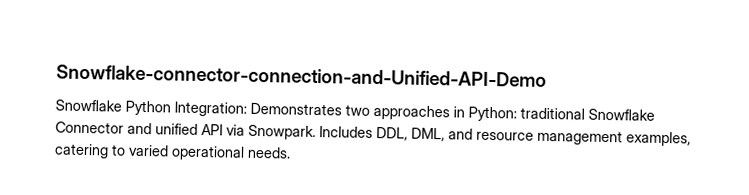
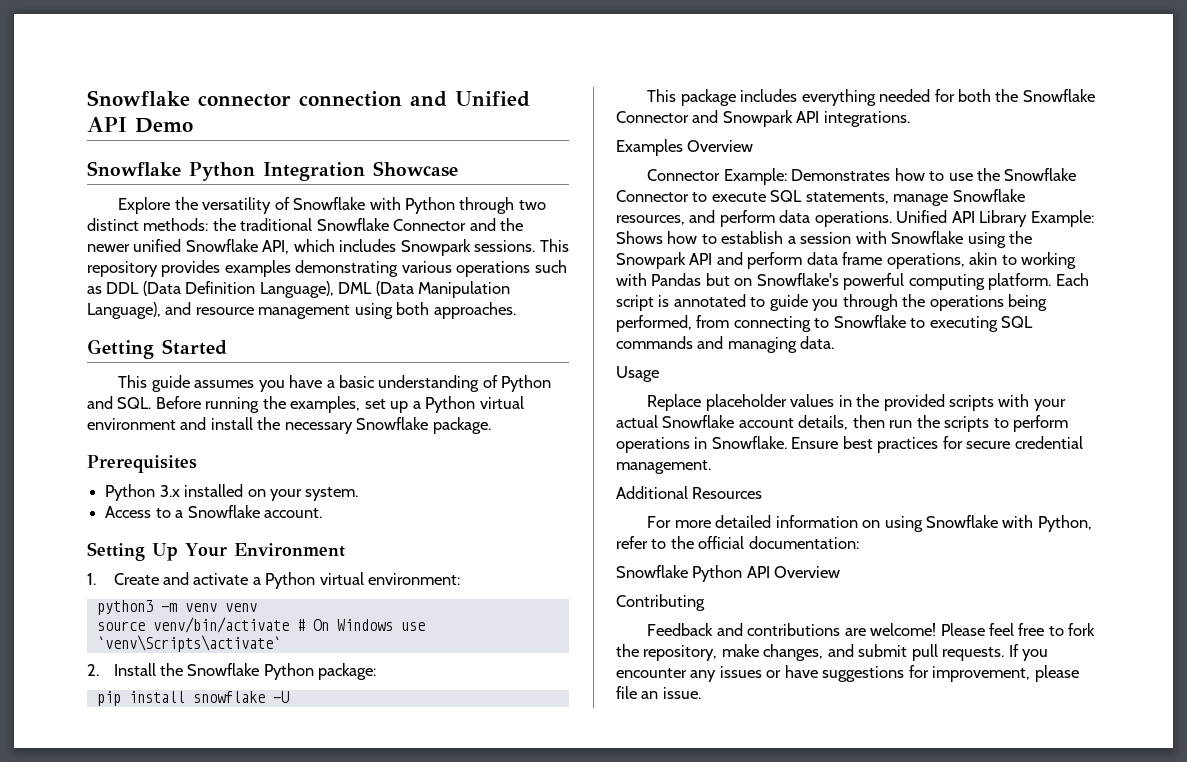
- Snowflake-connector-connection-and-Unified-API-Demo
- Snowflake Python Integration: Demonstrates two approaches in Python: traditional Snowflake Connector and unified API via Snowpark. Includes DDL, DML, and resource management examples, catering to varied operational needs.
+ Snowflake connector connection and Unified API Demo
+ Snowflake Python Integration Showcase
+ Explore the versatility of Snowflake with Python through two distinct methods: the traditional Snowflake Connector and the newer unified Snowflake API, which includes Snowpark sessions. This repository provides examples demonstrating various operations such as DDL (Data Definition Language), DML (Data Manipulation Language), and resource management using both approaches.
+ Getting Started
+ This guide assumes you have a basic understanding of Python and SQL. Before running the examples, set up a Python virtual environment and install the necessary Snowflake package.
+ Prerequisites
+ Python 3.x installed on your system.
+ Access to a Snowflake account.
+ Setting Up Your Environment
+ 1. Create and activate a Python virtual environment:
+ python3 -m venv venv
+ source venv/bin/activate # On Windows use `venv\Scripts\activate`
+ 2. Install the Snowflake Python package:
+ pip install snowflake -U
+ This package includes everything needed for both the Snowflake Connector and Snowpark API integrations.
+ Examples Overview
+ Connector Example: Demonstrates how to use the Snowflake Connector to execute SQL statements, manage Snowflake resources, and perform data operations. Unified API Library Example: Shows how to establish a session with Snowflake using the Snowpark API and perform data frame operations, akin to working with Pandas but on Snowflake's powerful computing platform. Each script is annotated to guide you through the operations being performed, from connecting to Snowflake to executing SQL commands and managing data.
+ Usage
+ Replace placeholder values in the provided scripts with your actual Snowflake account details, then run the scripts to perform operations in Snowflake. Ensure best practices for secure credential management.
+ Additional Resources
+ For more detailed information on using Snowflake with Python, refer to the official documentation:
+ Snowflake Python API Overview
+ Contributing
+ Feedback and contributions are welcome! Please feel free to fork the repository, make changes, and submit pull requests. If you encounter any issues or have suggestions for improvement, please file an issue.

